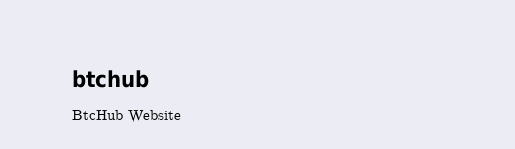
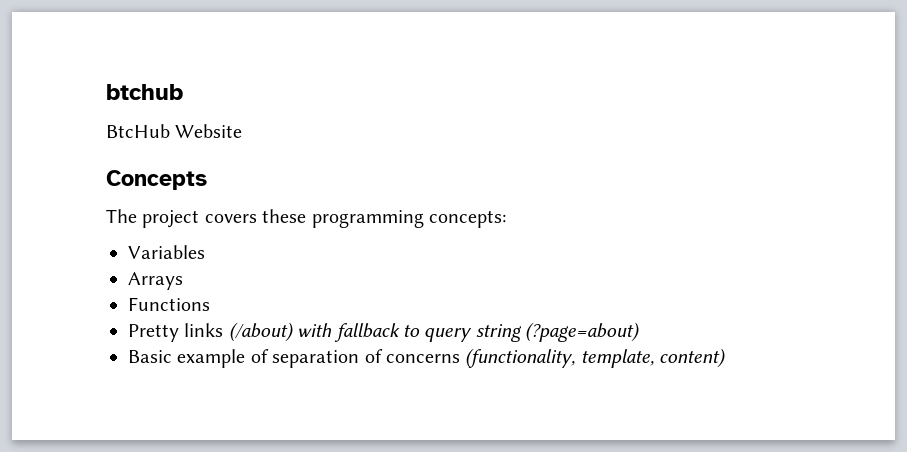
+ Concepts
+ The project covers these programming concepts:
+ Variables
+ Arrays
+ Functions
+ Pretty links (/about) with fallback to query string (?page=about)
+ Basic example of separation of concerns (functionality, template, content)

